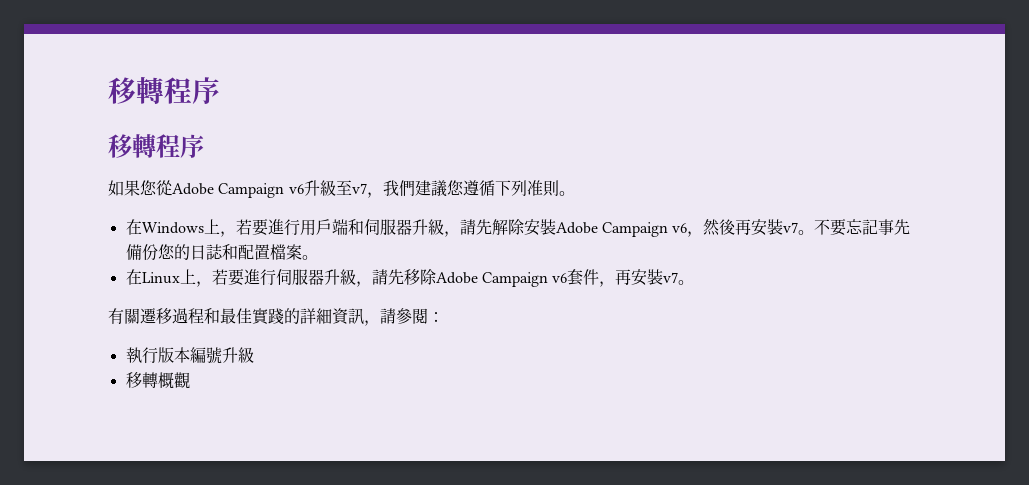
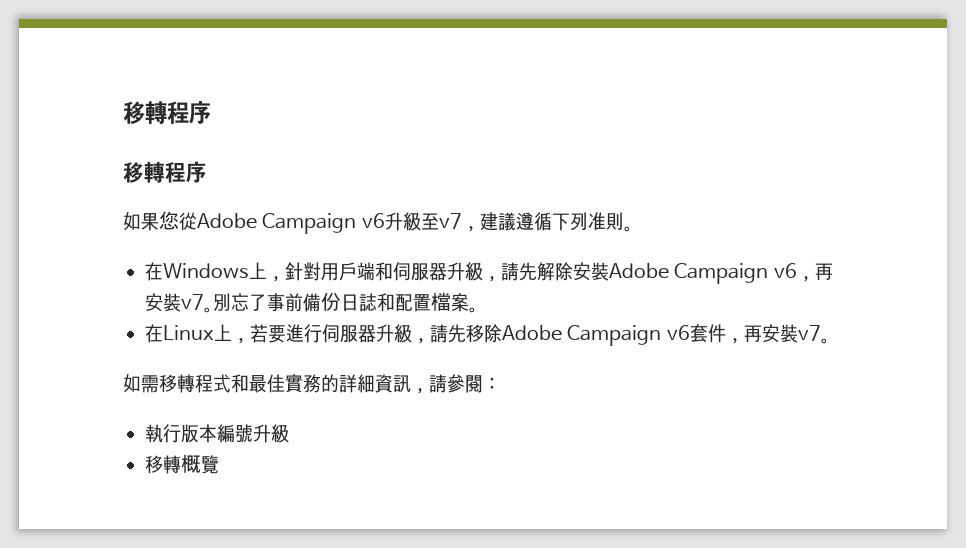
- 如果您從Adobe Campaign v6升級至v7，我們建議您遵循下列准則。
+ 如果您從Adobe Campaign v6升級至v7，建議遵循下列准則。
- 在Windows上，若要進行用戶端和伺服器升級，請先解除安裝Adobe Campaign v6，然後再安裝v7。不要忘記事先備份您的日誌和配置檔案。
+ 在Windows上，針對用戶端和伺服器升級，請先解除安裝Adobe Campaign v6，再安裝v7。別忘了事前備份日誌和配置檔案。
- 有關遷移過程和最佳實踐的詳細資訊，請參閱：
+ 如需移轉程式和最佳實務的詳細資訊，請參閱：
- 移轉概觀
+ 移轉概覽

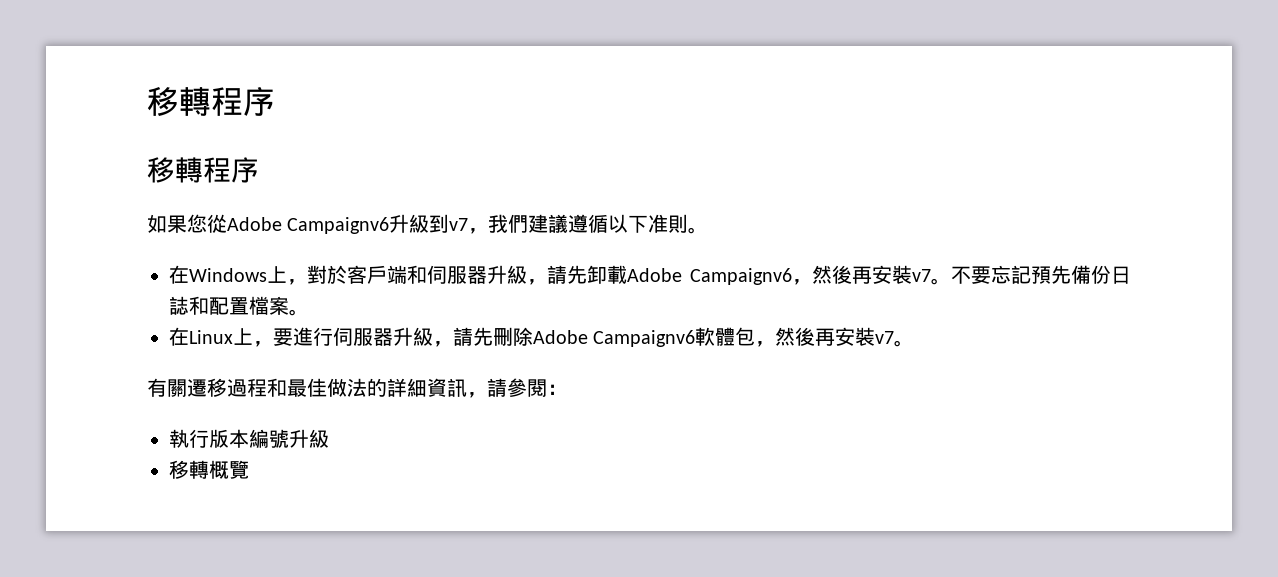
- 如果您從Adobe Campaign v6升級至v7，建議遵循下列准則。
+ 如果您從Adobe Campaignv6升級到v7，我們建議遵循以下准則。
- 在Windows上，針對用戶端和伺服器升級，請先解除安裝Adobe Campaign v6，再安裝v7。別忘了事前備份日誌和配置檔案。
+ 在Windows上，對於客戶端和伺服器升級，請先卸載Adobe Campaignv6，然後再安裝v7。不要忘記預先備份日誌和配置檔案。
- 在Linux上，若要進行伺服器升級，請先移除Adobe Campaign v6套件，再安裝v7。
- 如需移轉程式和最佳實務的詳細資訊，請參閱：
+ 在Linux上，要進行伺服器升級，請先刪除Adobe Campaignv6軟體包，然後再安裝v7。
+ 有關遷移過程和最佳做法的詳細資訊，請參閱：

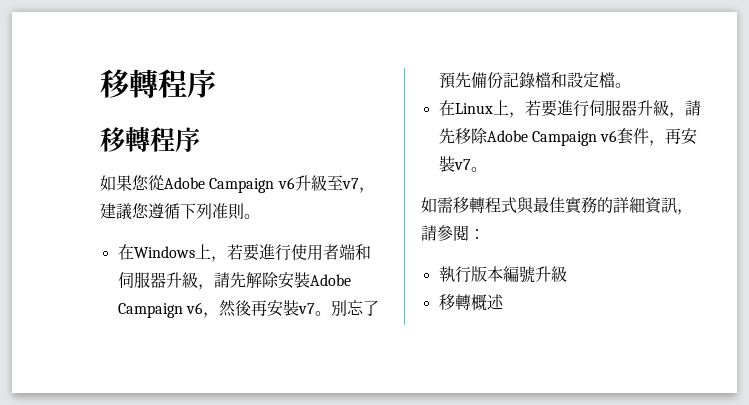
- 如果您從Adobe Campaignv6升級到v7，我們建議遵循以下准則。
+ 如果您從Adobe Campaign v6升級至v7，建議您遵循下列准則。
- 在Windows上，對於客戶端和伺服器升級，請先卸載Adobe Campaignv6，然後再安裝v7。不要忘記預先備份日誌和配置檔案。
+ 在Windows上，若要進行使用者端和伺服器升級，請先解除安裝Adobe Campaign v6，然後再安裝v7。別忘了預先備份記錄檔和設定檔。
- 在Linux上，要進行伺服器升級，請先刪除Adobe Campaignv6軟體包，然後再安裝v7。
- 有關遷移過程和最佳做法的詳細資訊，請參閱：
+ 在Linux上，若要進行伺服器升級，請先移除Adobe Campaign v6套件，再安裝v7。
+ 如需移轉程式與最佳實務的詳細資訊，請參閱：
- 移轉概覽
+ 移轉概述

